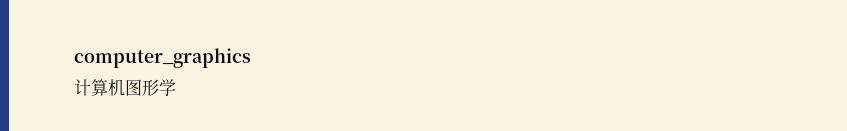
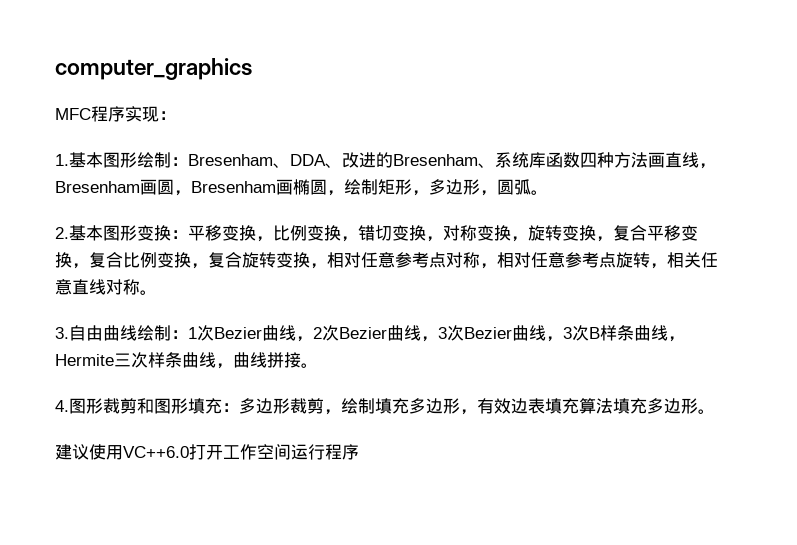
- 计算机图形学
+ MFC程序实现：
+ 1.基本图形绘制：Bresenham、DDA、改进的Bresenham、系统库函数四种方法画直线，Bresenham画圆，Bresenham画椭圆，绘制矩形，多边形，圆弧。
+ 2.基本图形变换：平移变换，比例变换，错切变换，对称变换，旋转变换，复合平移变换，复合比例变换，复合旋转变换，相对任意参考点对称，相对任意参考点旋转，相关任意直线对称。
+ 3.自由曲线绘制：1次Bezier曲线，2次Bezier曲线，3次Bezier曲线，3次B样条曲线，Hermite三次样条曲线，曲线拼接。
+ 4.图形裁剪和图形填充：多边形裁剪，绘制填充多边形，有效边表填充算法填充多边形。
+ 建议使用VC++6.0打开工作空间运行程序

